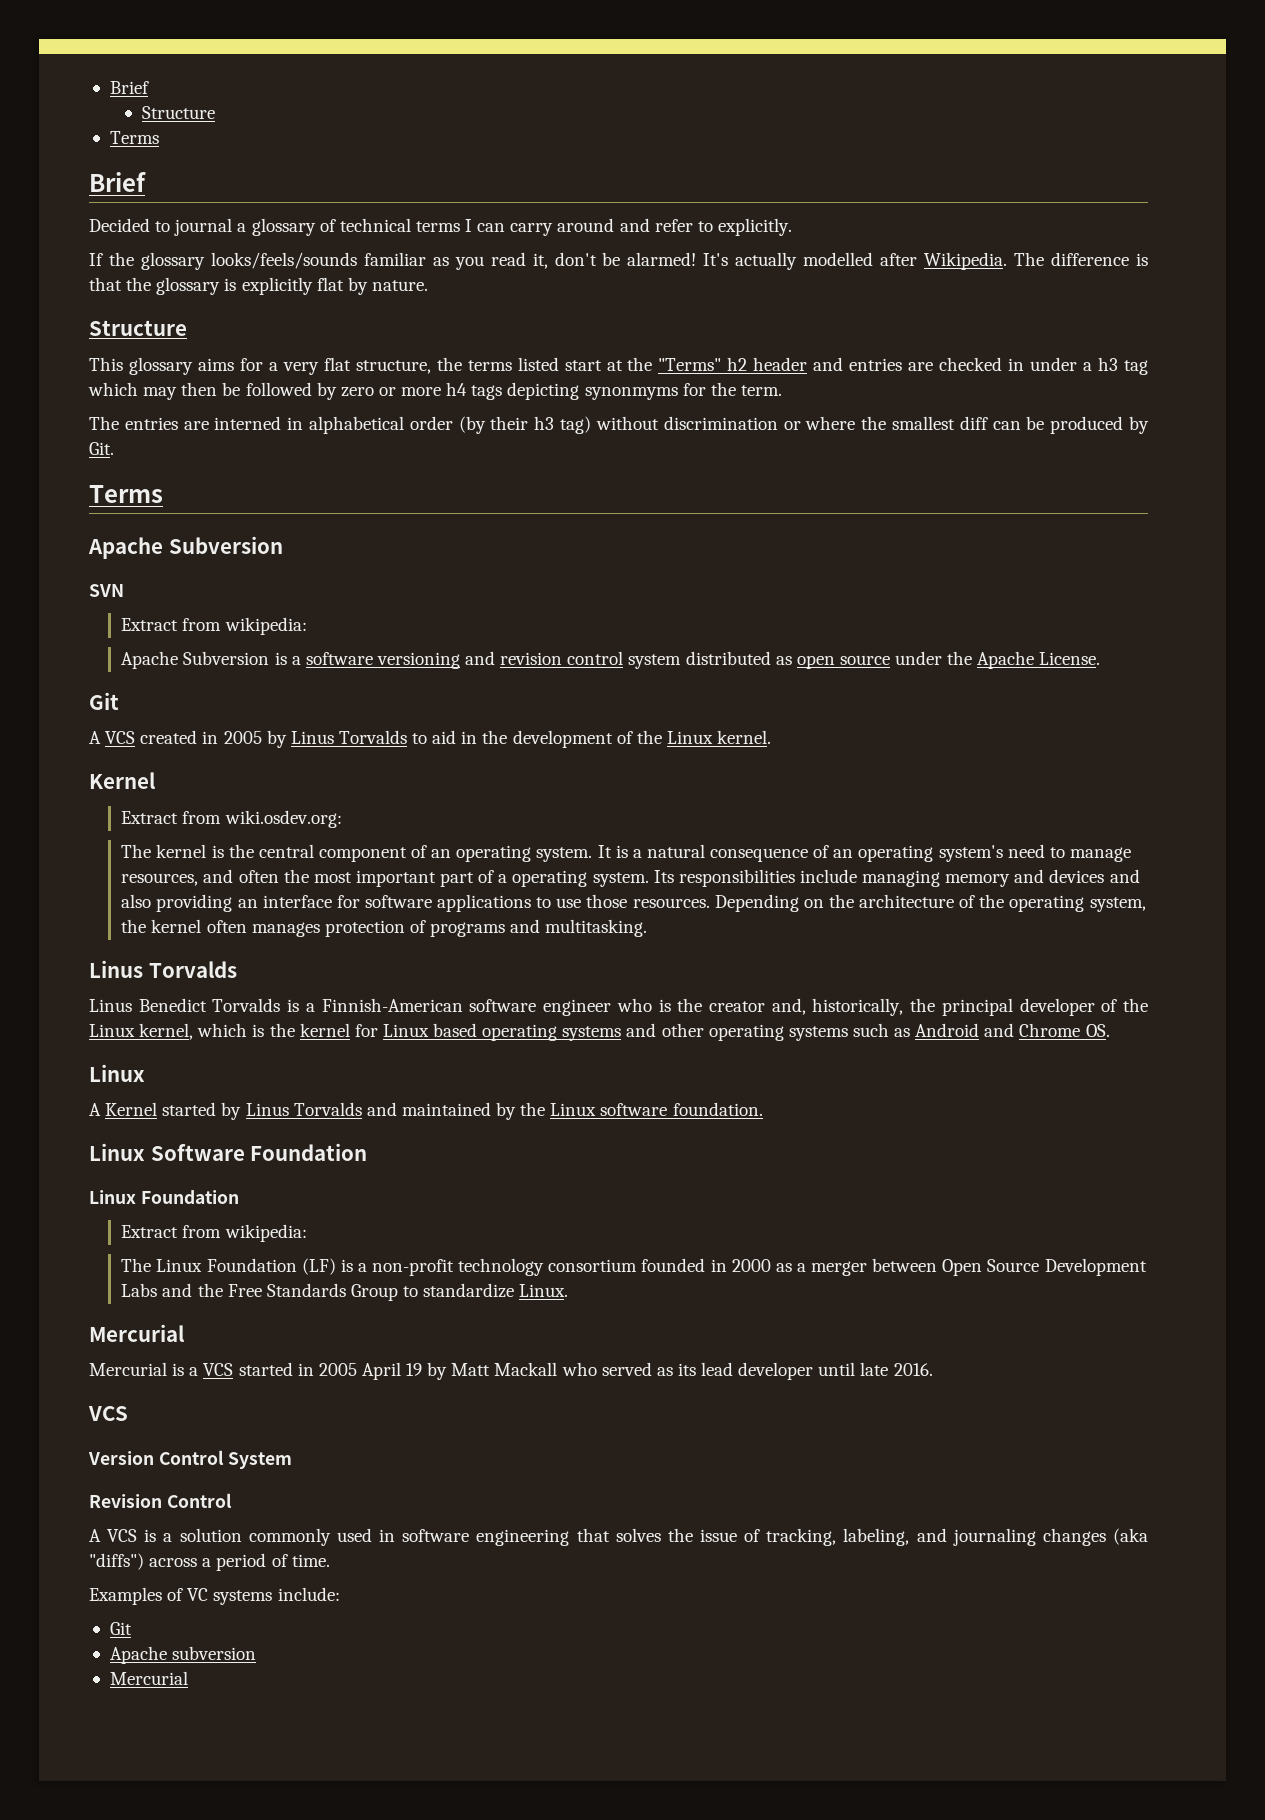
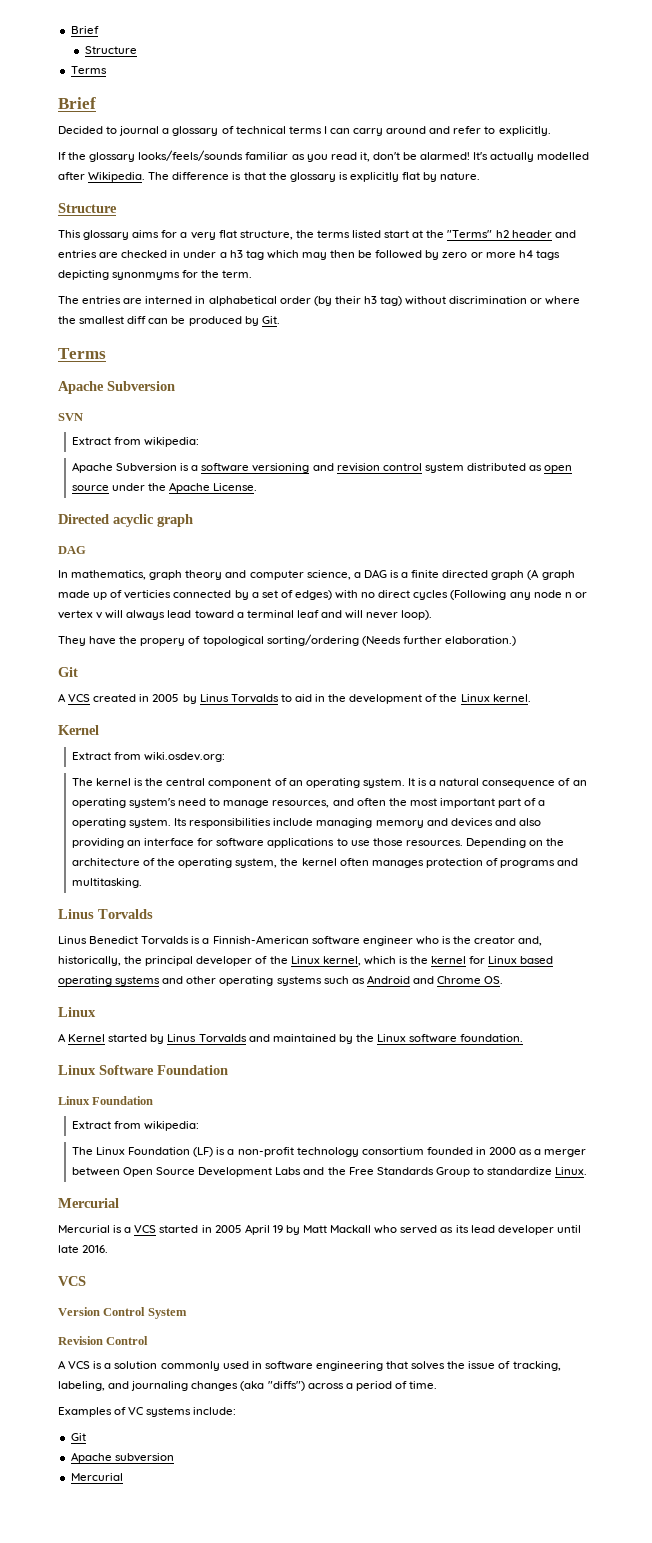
+ Directed acyclic graph
+ DAG
+ In mathematics, graph theory and computer science, a DAG is a finite directed graph (A graph made up of verticies connected by a set of edges) with no direct cycles (Following any node n or vertex v will always lead toward a terminal leaf and will never loop).
+ They have the propery of topological sorting/ordering (Needs further elaboration.)

